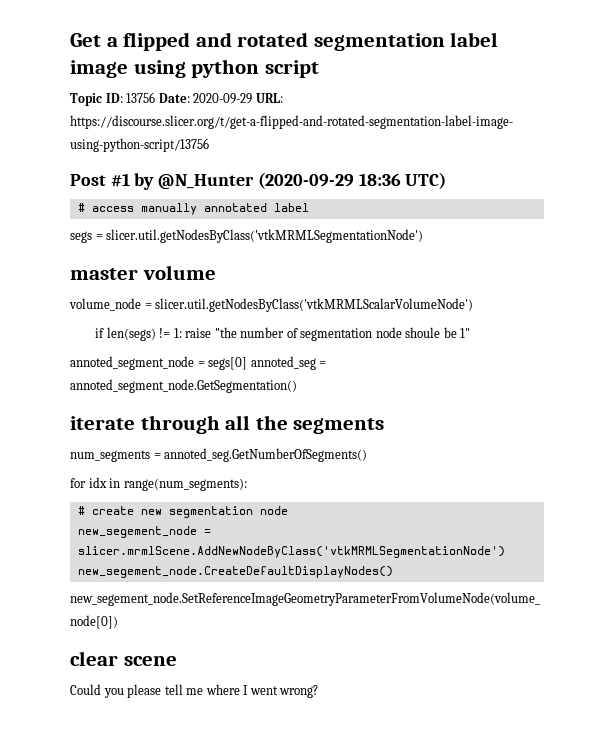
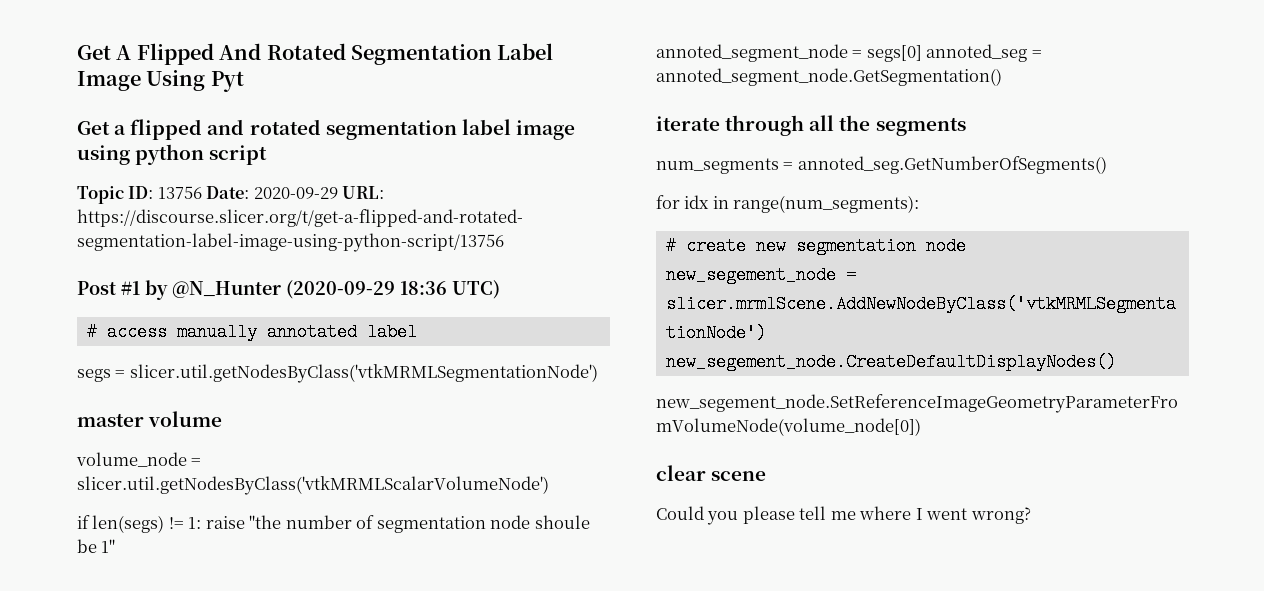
+ Get A Flipped And Rotated Segmentation Label Image Using Pyt

